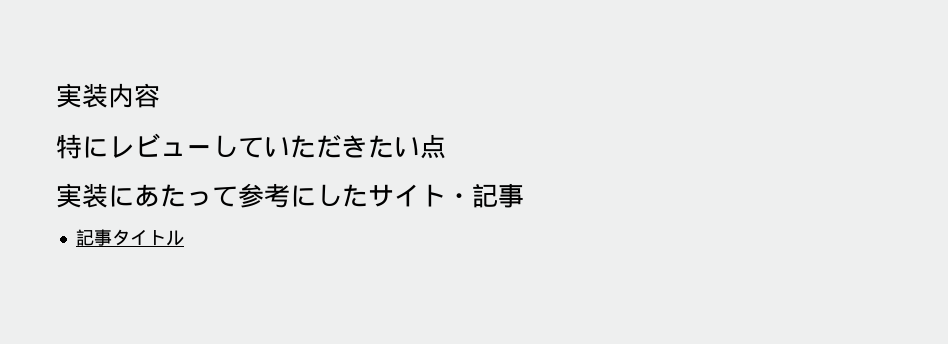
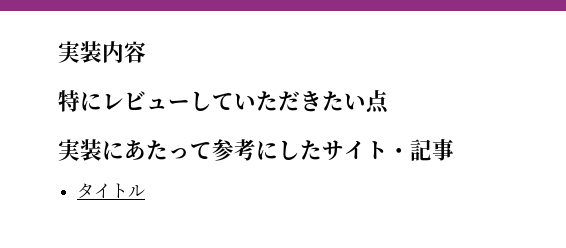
- 記事タイトル
+ タイトル

